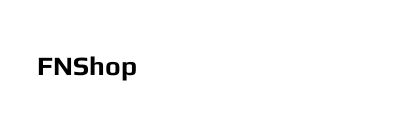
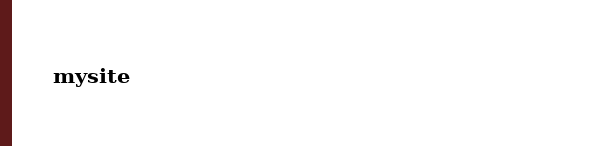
- FNShop
+ mysite

